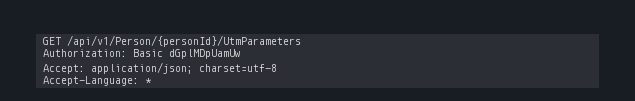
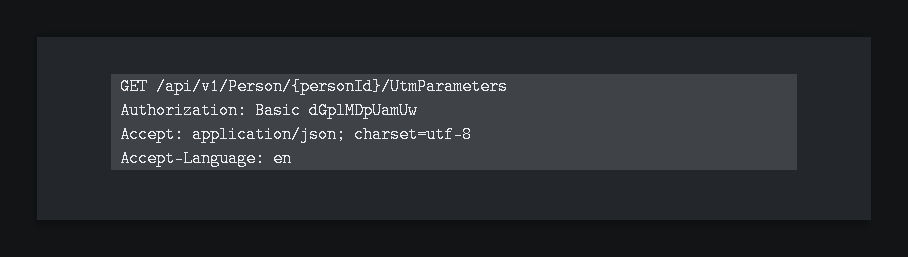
- Accept-Language: *
+ Accept-Language: en

